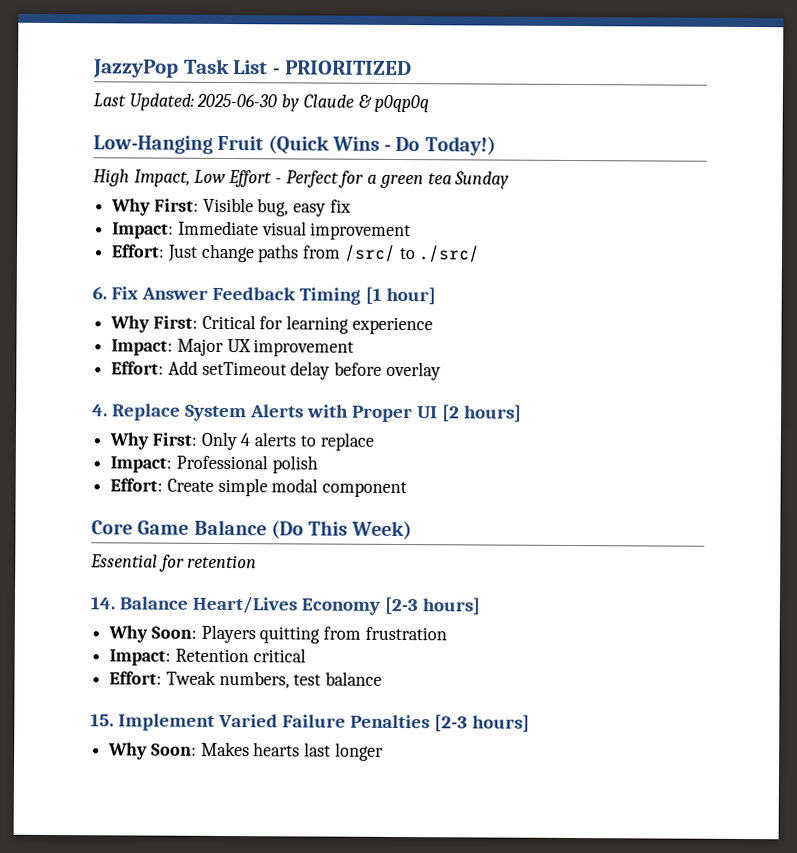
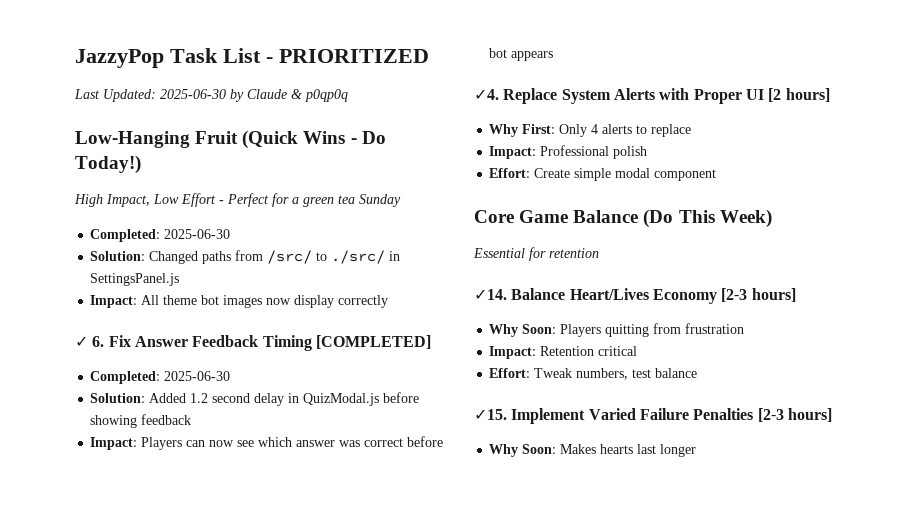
  High Impact, Low Effort - Perfect for a green tea Sunday
- Why First: Visible bug, easy fix
- Impact: Immediate visual improvement
- Effort: Just change paths from /src/ to ./src/
- 6. Fix Answer Feedback Timing [1 hour]
- Why First: Critical for learning experience
- Impact: Major UX improvement
- Effort: Add setTimeout delay before overlay
- 4. Replace System Alerts with Proper UI [2 hours]
+ Completed: 2025-06-30
+ Solution: Changed paths from /src/ to ./src/ in SettingsPanel.js
+ Impact: All theme bot images now display correctly
+ ✓ 6. Fix Answer Feedback Timing [COMPLETED]
+ Completed: 2025-06-30
+ Solution: Added 1.2 second delay in QuizModal.js before showing feedback
+ Impact: Players can now see which answer was correct before bot appears
+ ✓4. Replace System Alerts with Proper UI [2 hours]
- 14. Balance Heart/Lives Economy [2-3 hours]
+ ✓14. Balance Heart/Lives Economy [2-3 hours]
- 15. Implement Varied Failure Penalties [2-3 hours]
+ ✓15. Implement Varied Failure Penalties [2-3 hours]

